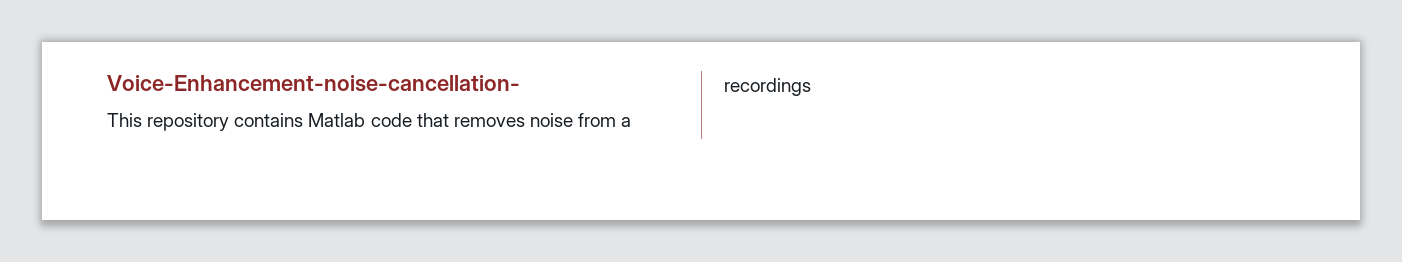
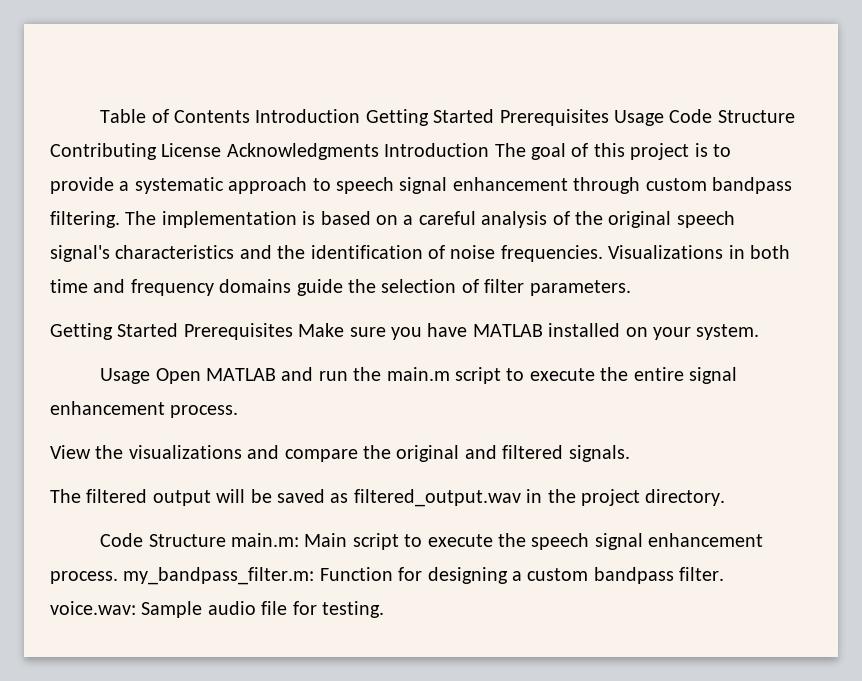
- Voice-Enhancement-noise-cancellation-
- This repository contains Matlab code that removes noise from a recordings
+ Table of Contents Introduction Getting Started Prerequisites Usage Code Structure Contributing License Acknowledgments Introduction The goal of this project is to provide a systematic approach to speech signal enhancement through custom bandpass filtering. The implementation is based on a careful analysis of the original speech signal's characteristics and the identification of noise frequencies. Visualizations in both time and frequency domains guide the selection of filter parameters.
+ Getting Started Prerequisites Make sure you have MATLAB installed on your system.
+ Usage Open MATLAB and run the main.m script to execute the entire signal enhancement process.
+ View the visualizations and compare the original and filtered signals.
+ The filtered output will be saved as filtered_output.wav in the project directory.
+ Code Structure main.m: Main script to execute the speech signal enhancement process. my_bandpass_filter.m: Function for designing a custom bandpass filter. voice.wav: Sample audio file for testing.

